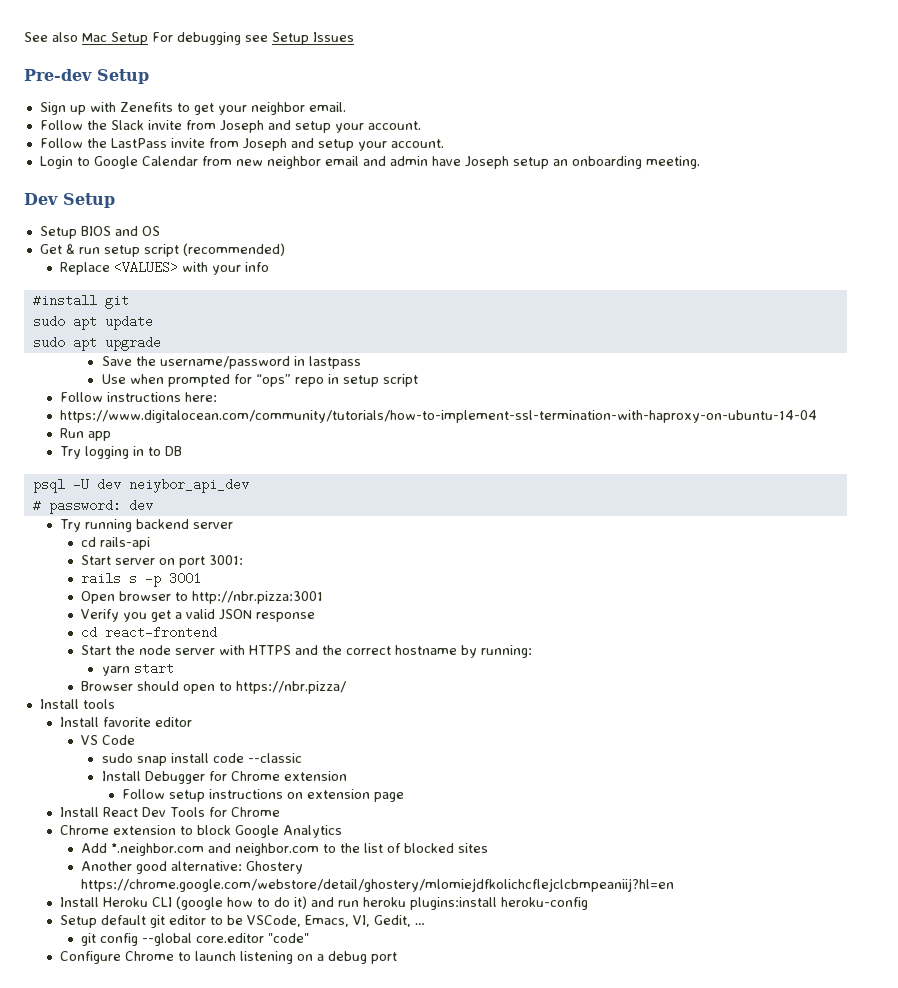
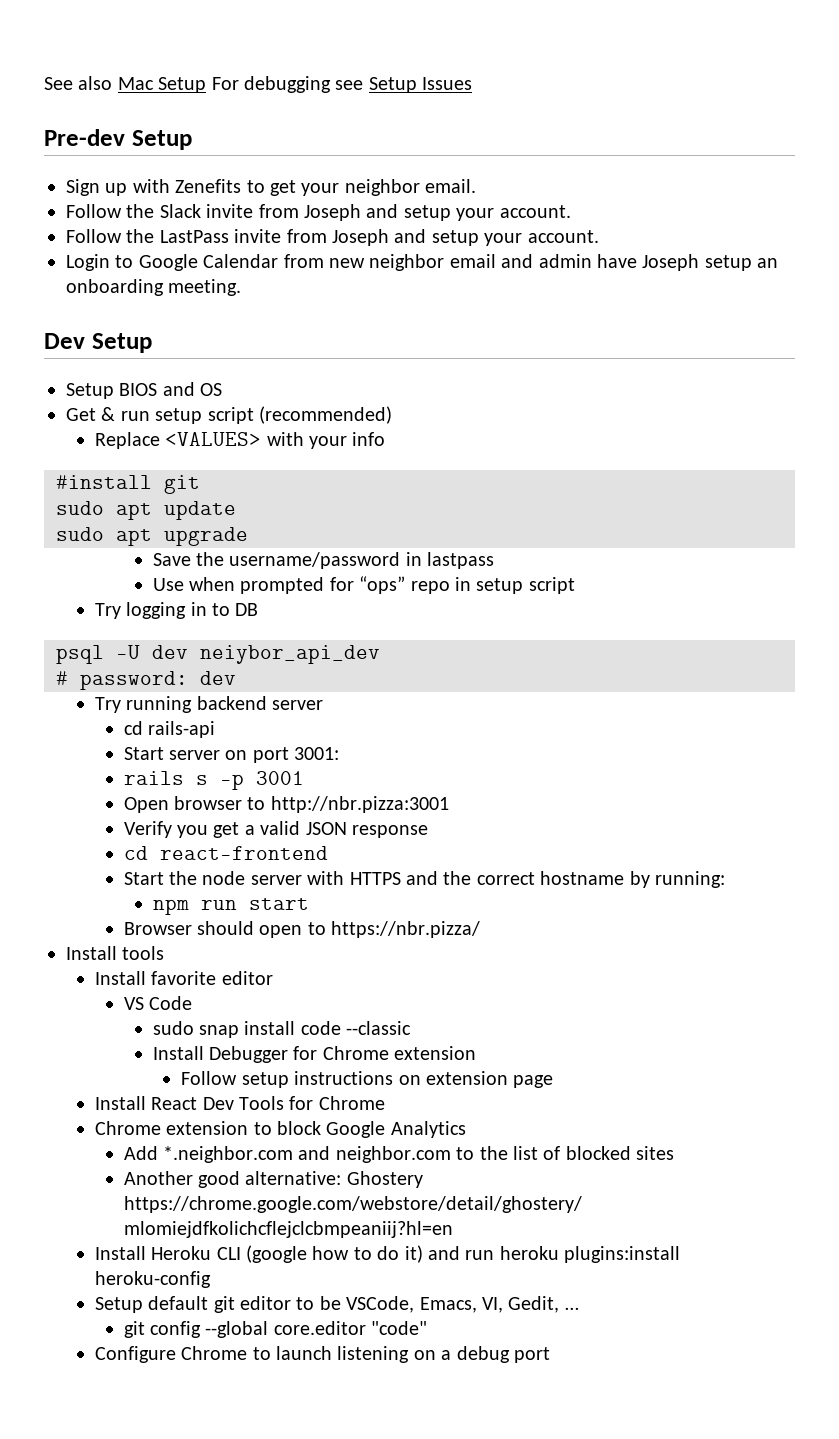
- Follow instructions here:
- https://www.digitalocean.com/community/tutorials/how-to-implement-ssl-termination-with-haproxy-on-ubuntu-14-04
- Run app
- yarn start
+ npm run start

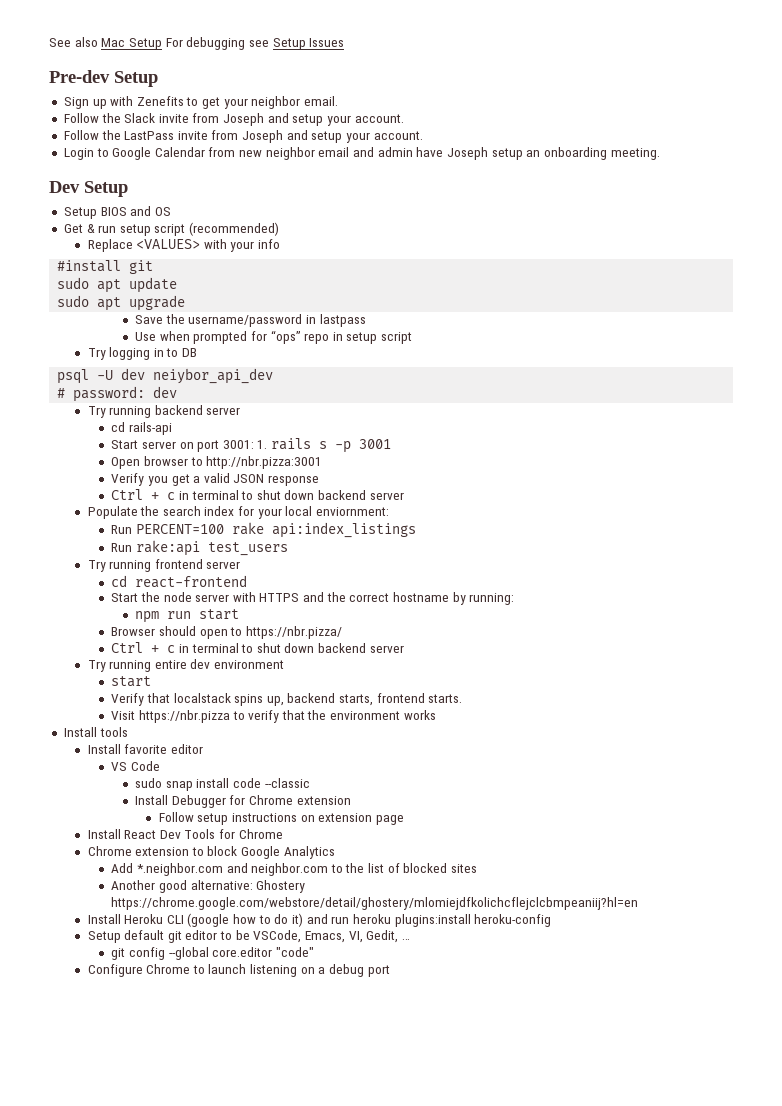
- Start server on port 3001:
- rails s -p 3001
+ Start server on port 3001: 1. rails s -p 3001
  Verify you get a valid JSON response
+ Ctrl + c in terminal to shut down backend server
+ Populate the search index for your local enviornment:
+ Run PERCENT=100 rake api:index_listings
+ Run rake:api test_users
+ Try running frontend server
  Browser should open to https://nbr.pizza/
+ Ctrl + c in terminal to shut down backend server
+ Try running entire dev environment
+ start
+ Verify that localstack spins up, backend starts, frontend starts.
+ Visit https://nbr.pizza to verify that the environment works

